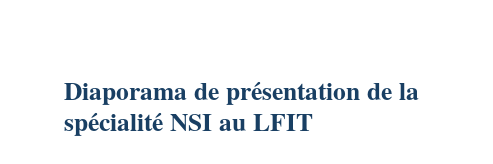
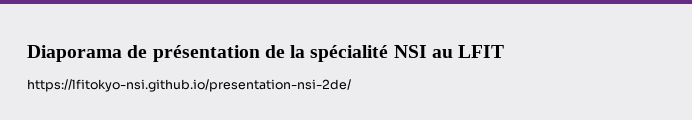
+ https://lfitokyo-nsi.github.io/presentation-nsi-2de/

